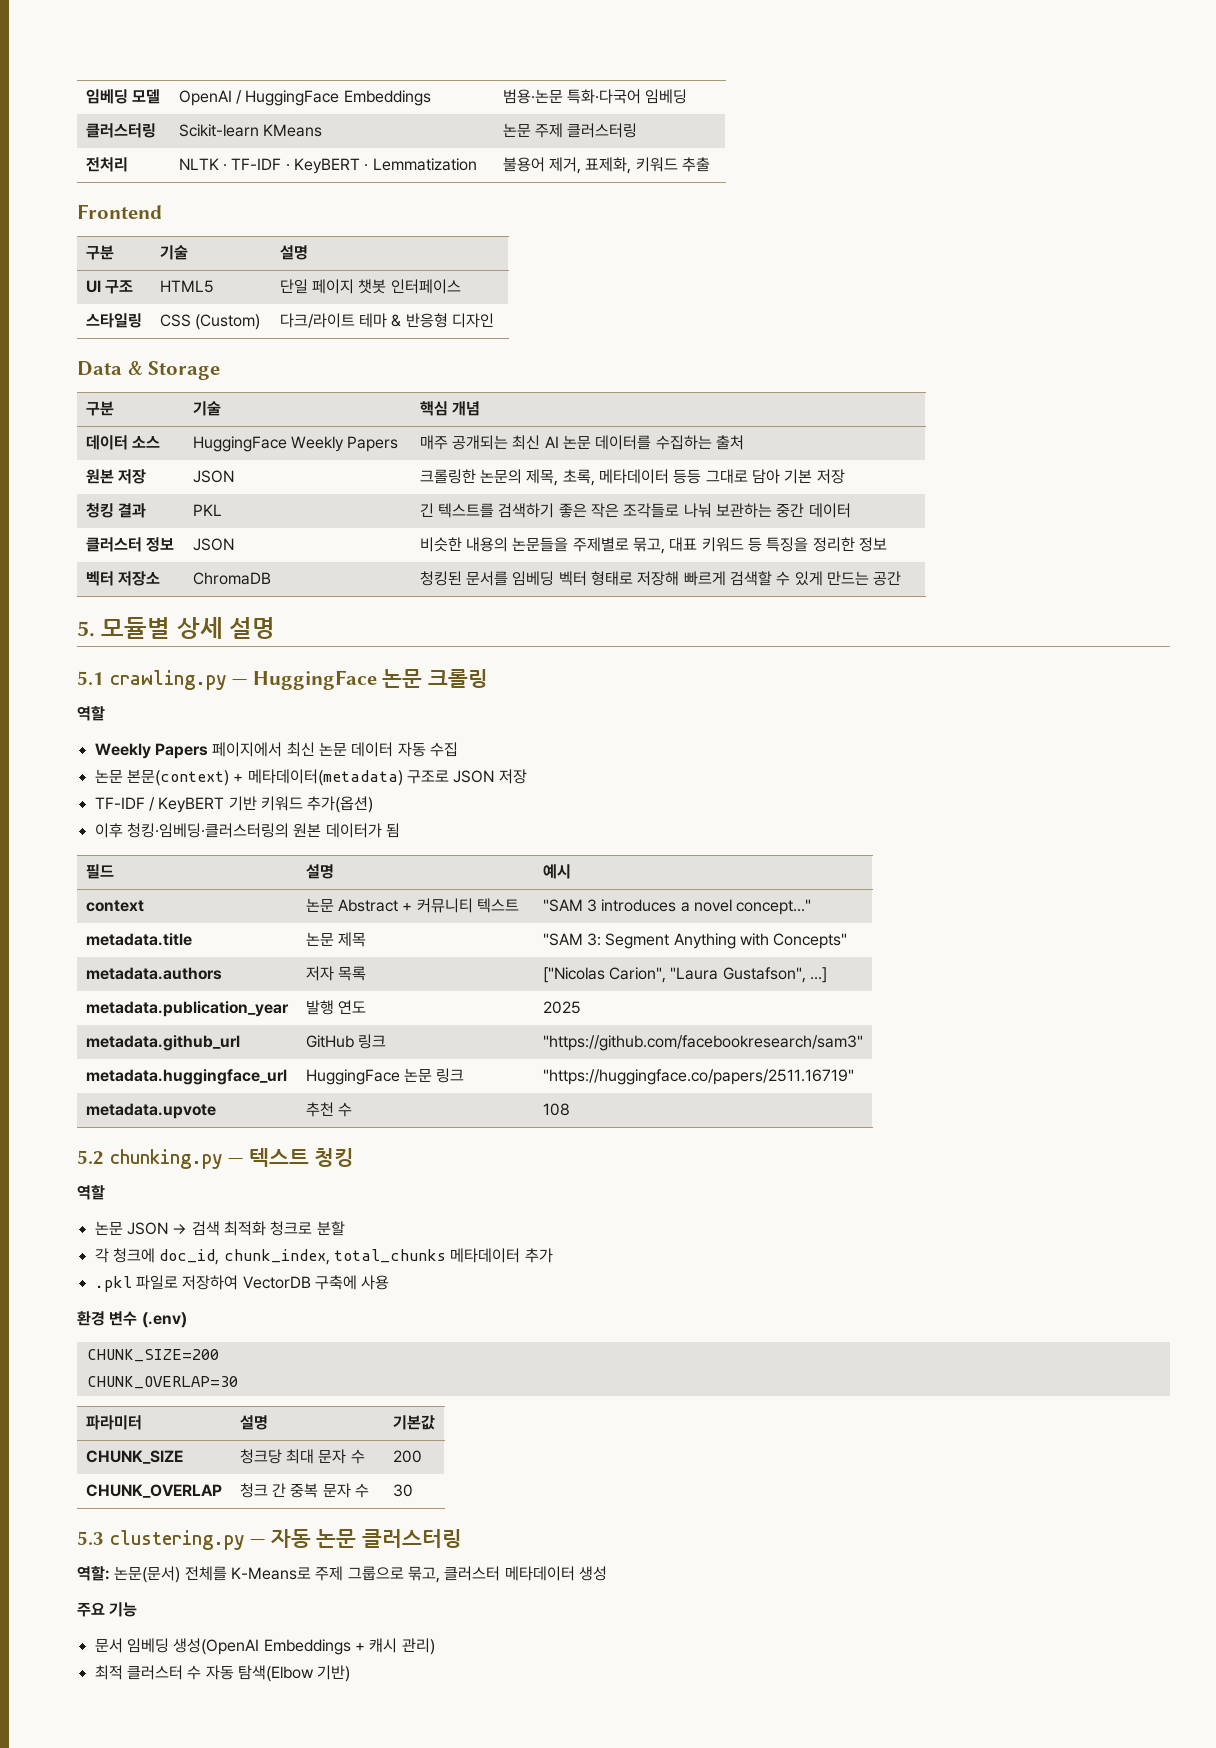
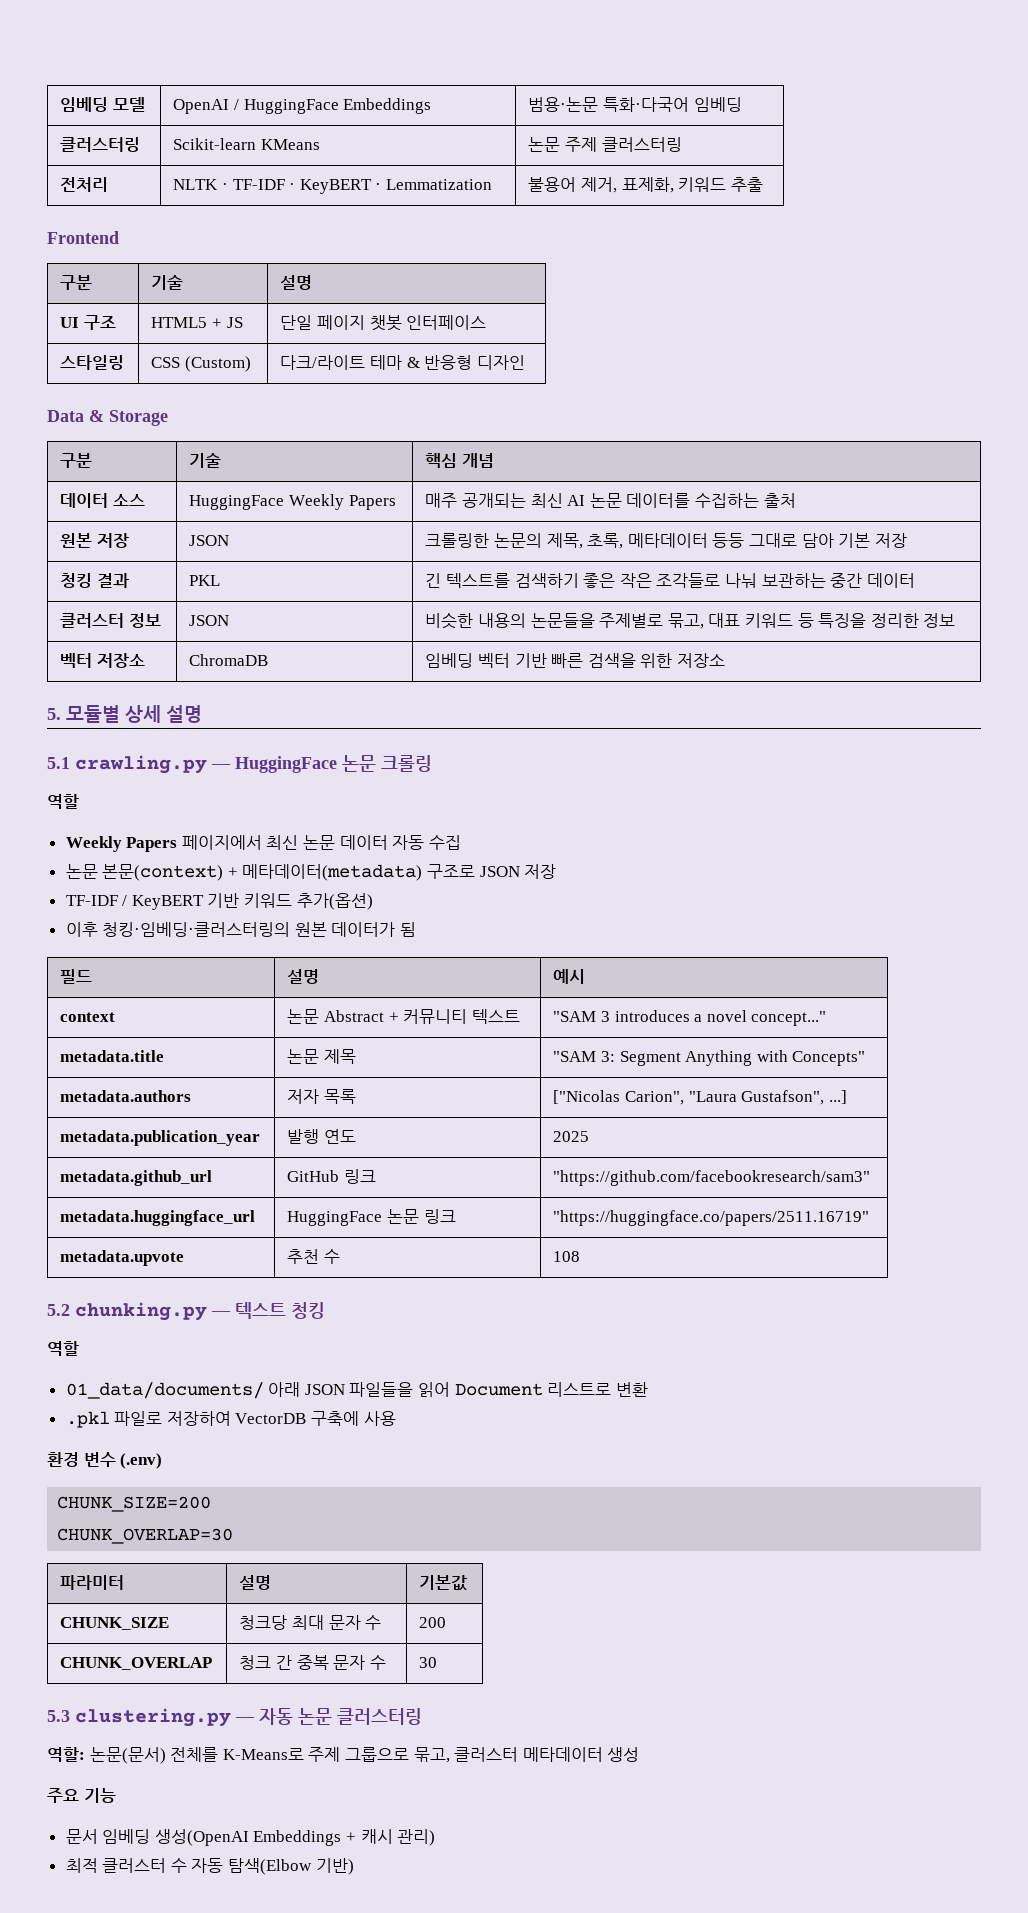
- UI 구조 | HTML5 | 단일 페이지 챗봇 인터페이스
+ UI 구조 | HTML5 + JS | 단일 페이지 챗봇 인터페이스
- 벡터 저장소 | ChromaDB | 청킹된 문서를 임베딩 벡터 형태로 저장해 빠르게 검색할 수 있게 만드는 공간
+ 벡터 저장소 | ChromaDB | 임베딩 벡터 기반 빠른 검색을 위한 저장소
- 논문 JSON → 검색 최적화 청크로 분할
- 각 청크에 doc_id, chunk_index, total_chunks 메타데이터 추가
+ 01_data/documents/ 아래 JSON 파일들을 읽어 Document 리스트로 변환

